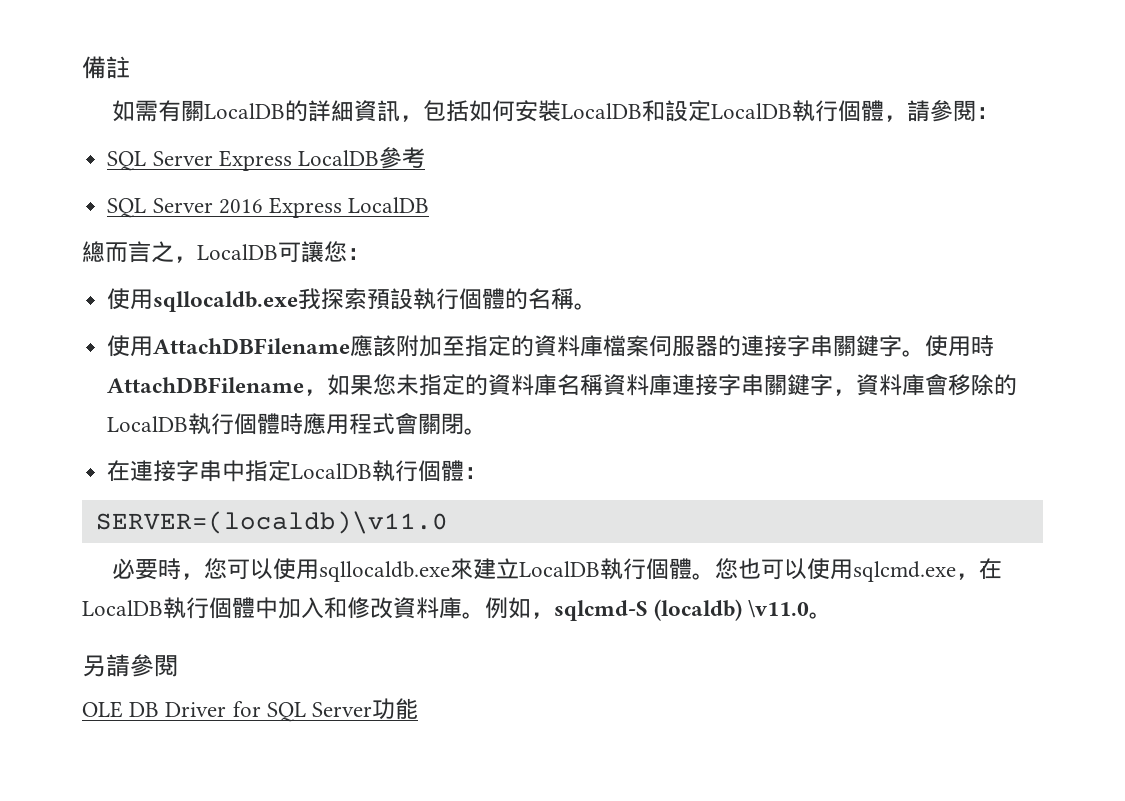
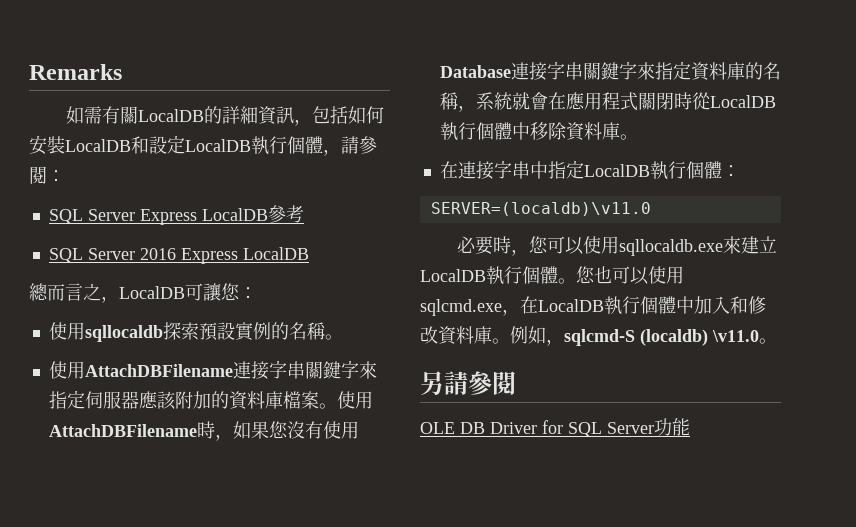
- 備註
+ Remarks
- 使用sqllocaldb.exe我探索預設執行個體的名稱。
+ 使用sqllocaldb探索預設實例的名稱。
- 使用AttachDBFilename應該附加至指定的資料庫檔案伺服器的連接字串關鍵字。使用時AttachDBFilename，如果您未指定的資料庫名稱資料庫連接字串關鍵字，資料庫會移除的LocalDB執行個體時應用程式會關閉。
+ 使用AttachDBFilename連接字串關鍵字來指定伺服器應該附加的資料庫檔案。使用AttachDBFilename時，如果您沒有使用Database連接字串關鍵字來指定資料庫的名稱，系統就會在應用程式關閉時從LocalDB執行個體中移除資料庫。

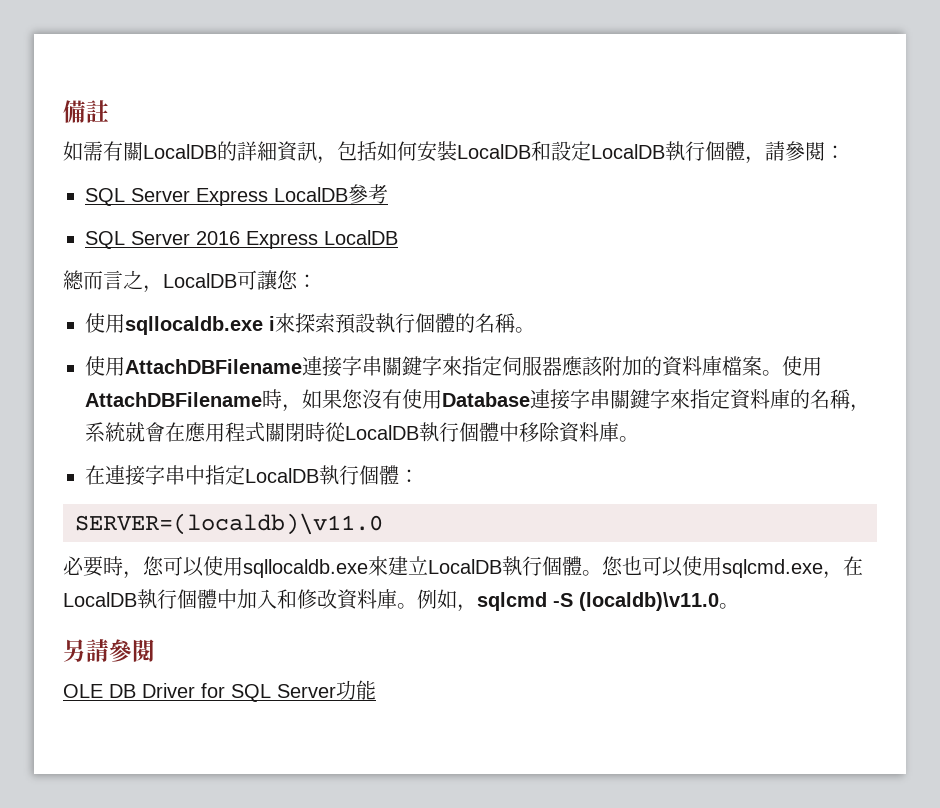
- Remarks
+ 備註
- 使用sqllocaldb探索預設實例的名稱。
+ 使用sqllocaldb.exe i來探索預設執行個體的名稱。
- 例如，sqlcmd-S (localdb) \v11.0。
+ 例如，sqlcmd -S (localdb)\v11.0。

